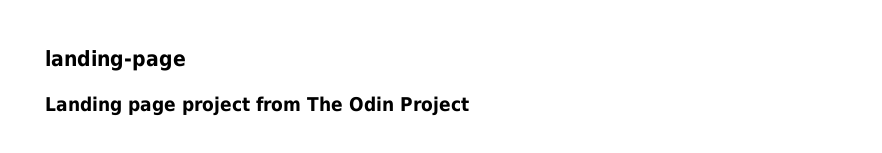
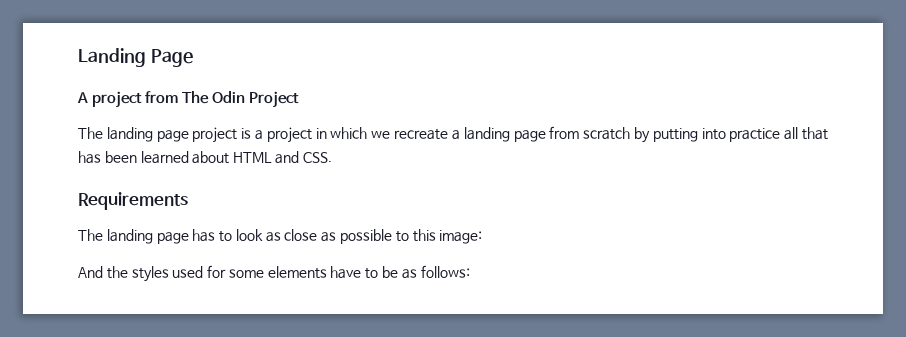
- landing-page
- Landing page project from The Odin Project
+ Landing Page
+ A project from The Odin Project
+ The landing page project is a project in which we recreate a landing page from scratch by putting into practice all that has been learned about HTML and CSS.
+ Requirements
+ The landing page has to look as close as possible to this image:
+ And the styles used for some elements have to be as follows:

